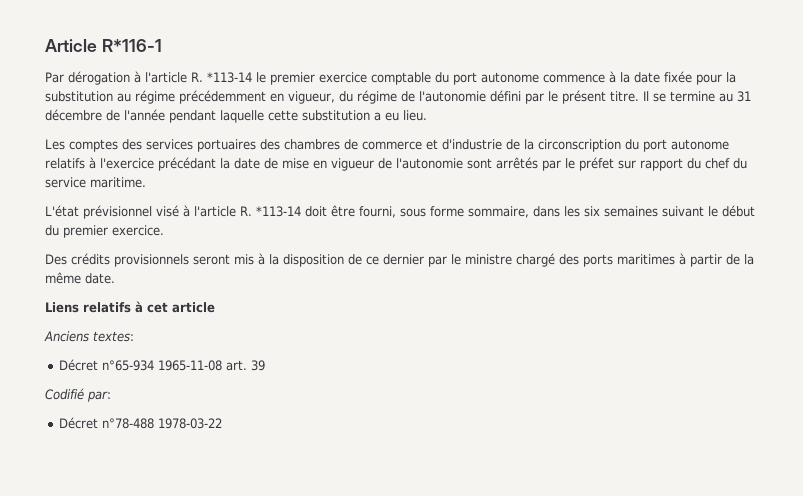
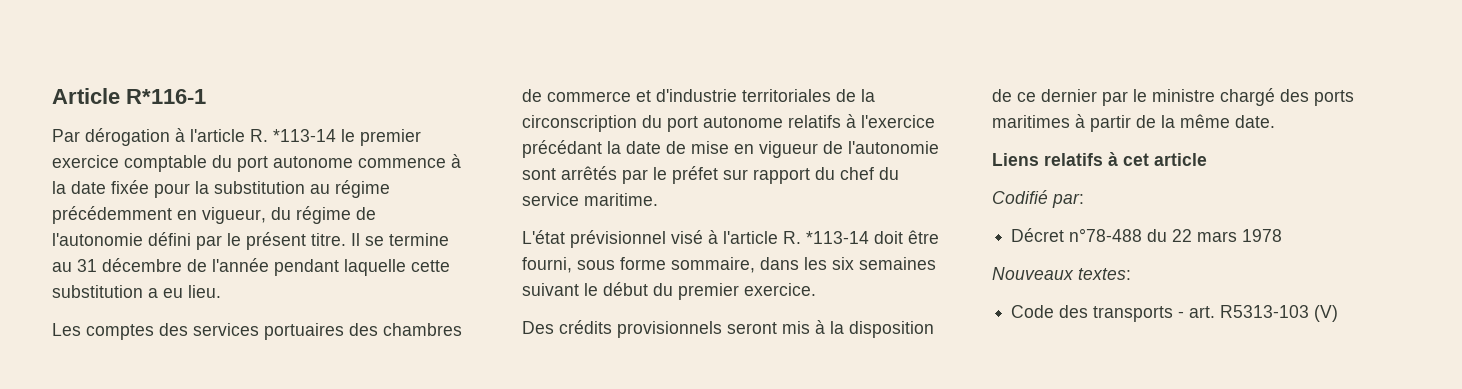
- Les comptes des services portuaires des chambres de commerce et d'industrie de la circonscription du port autonome relatifs à l'exercice précédant la date de mise en vigueur de l'autonomie sont arrêtés par le préfet sur rapport du chef du service maritime.
+ Les comptes des services portuaires des chambres de commerce et d'industrie territoriales de la circonscription du port autonome relatifs à l'exercice précédant la date de mise en vigueur de l'autonomie sont arrêtés par le préfet sur rapport du chef du service maritime.
- Anciens textes:
- Décret n°65-934 1965-11-08 art. 39
  Codifié par:
- Décret n°78-488 1978-03-22
+ Décret n°78-488 du 22 mars 1978
+ Nouveaux textes:
+ Code des transports - art. R5313-103 (V)

